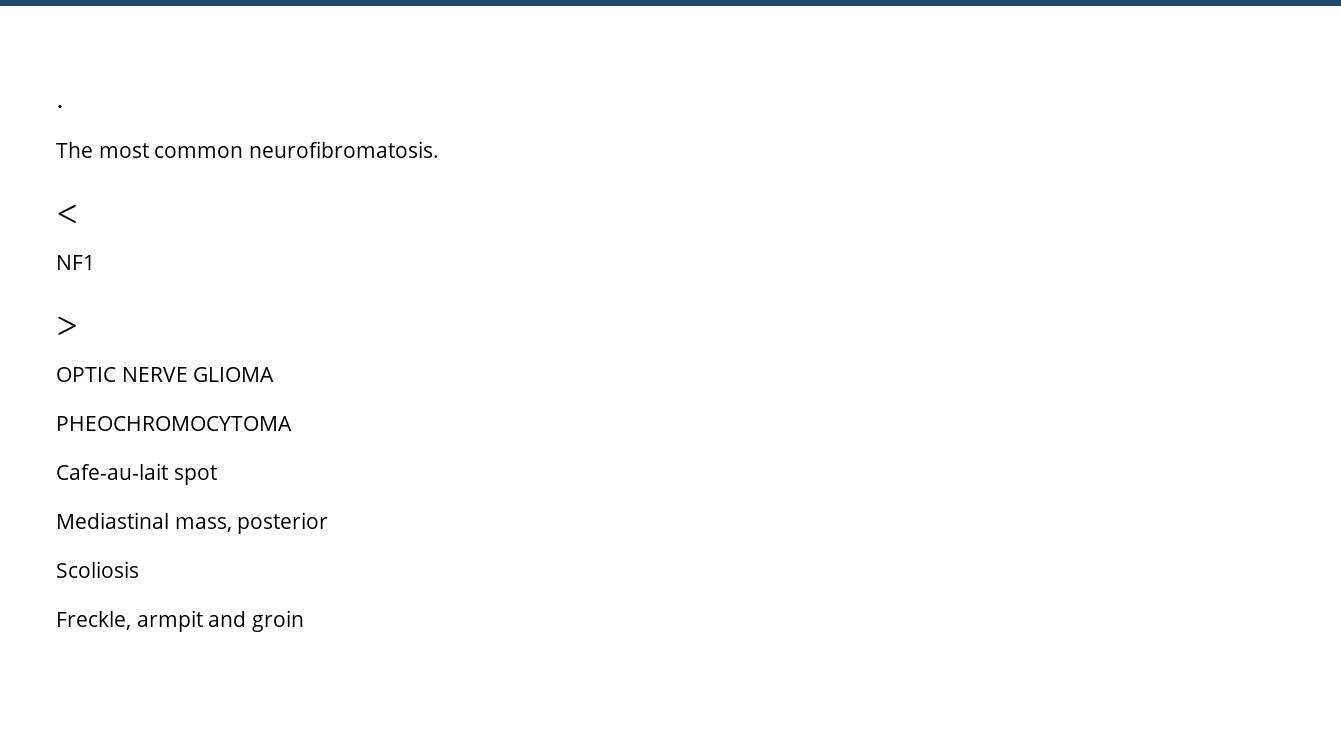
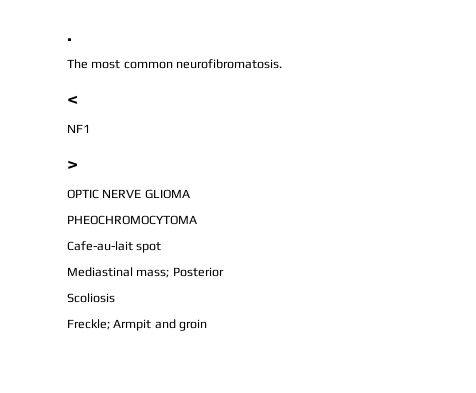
- Mediastinal mass, posterior
+ Mediastinal mass; Posterior
- Freckle, armpit and groin
+ Freckle; Armpit and groin

